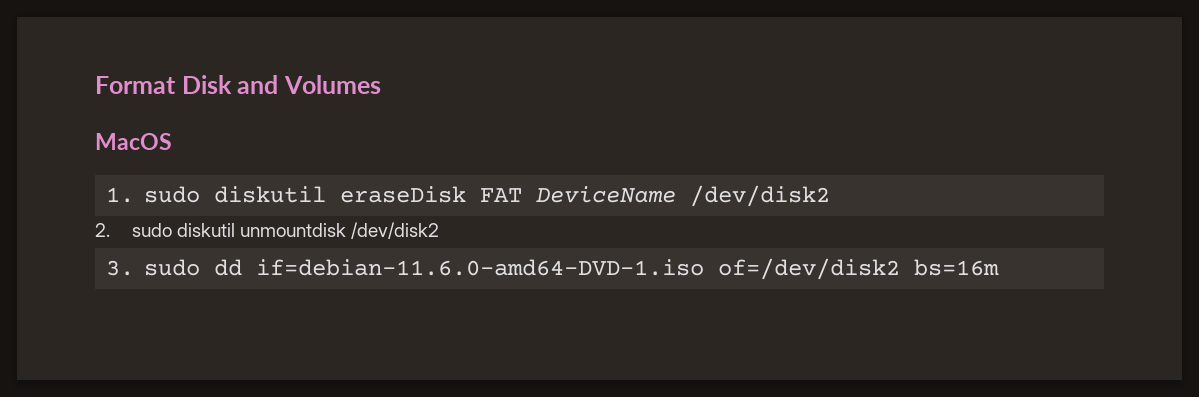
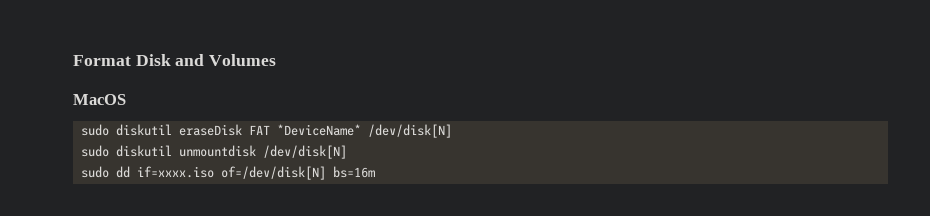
- 1. sudo diskutil eraseDisk FAT DeviceName /dev/disk2
- 2. sudo diskutil unmountdisk /dev/disk2
- 3. sudo dd if=debian-11.6.0-amd64-DVD-1.iso of=/dev/disk2 bs=16m
+ sudo diskutil eraseDisk FAT *DeviceName* /dev/disk[N]
+ sudo diskutil unmountdisk /dev/disk[N]
+ sudo dd if=xxxx.iso of=/dev/disk[N] bs=16m

